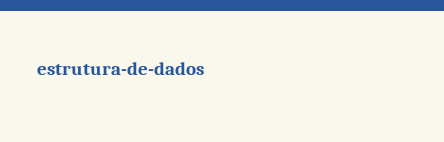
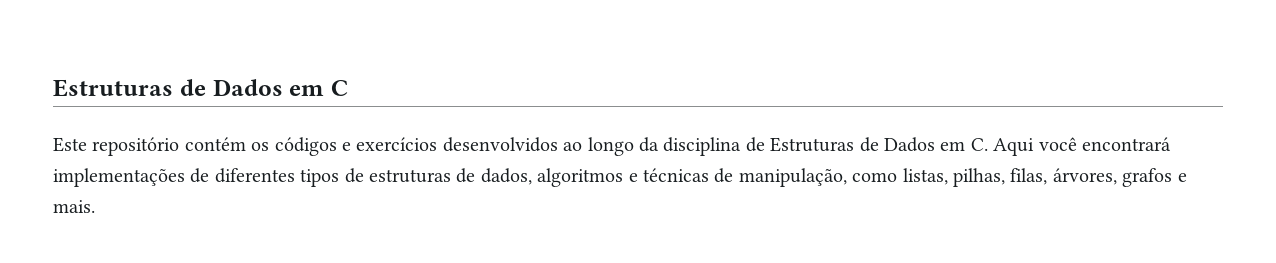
- estrutura-de-dados
+ Estruturas de Dados em C
+ Este repositório contém os códigos e exercícios desenvolvidos ao longo da disciplina de Estruturas de Dados em C. Aqui você encontrará implementações de diferentes tipos de estruturas de dados, algoritmos e técnicas de manipulação, como listas, pilhas, filas, árvores, grafos e mais.

